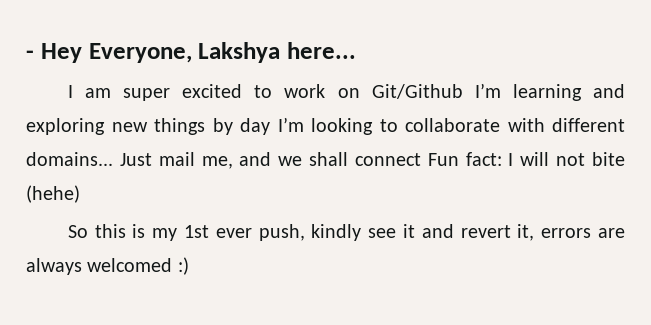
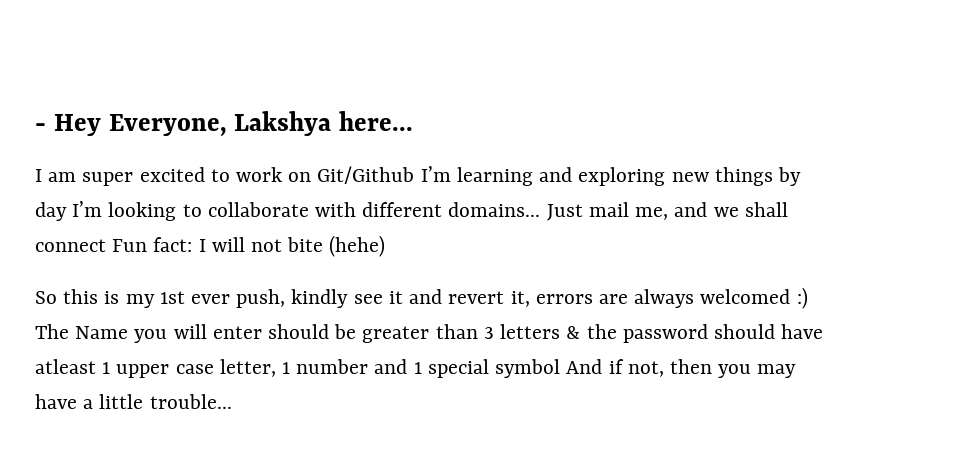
- So this is my 1st ever push, kindly see it and revert it, errors are always welcomed :)
+ So this is my 1st ever push, kindly see it and revert it, errors are always welcomed :) The Name you will enter should be greater than 3 letters & the password should have atleast 1 upper case letter, 1 number and 1 special symbol And if not, then you may have a little trouble...

